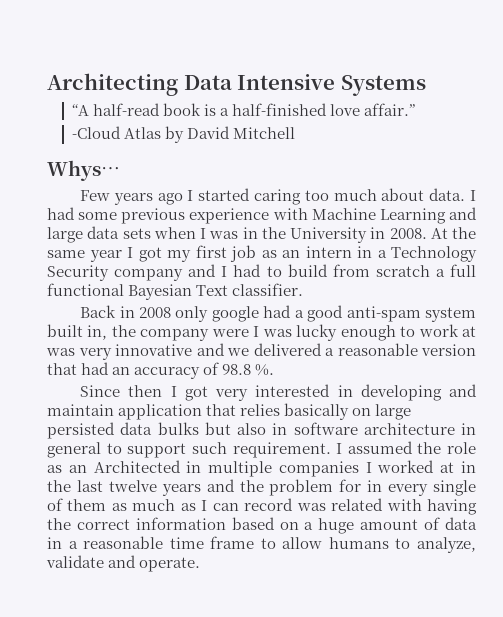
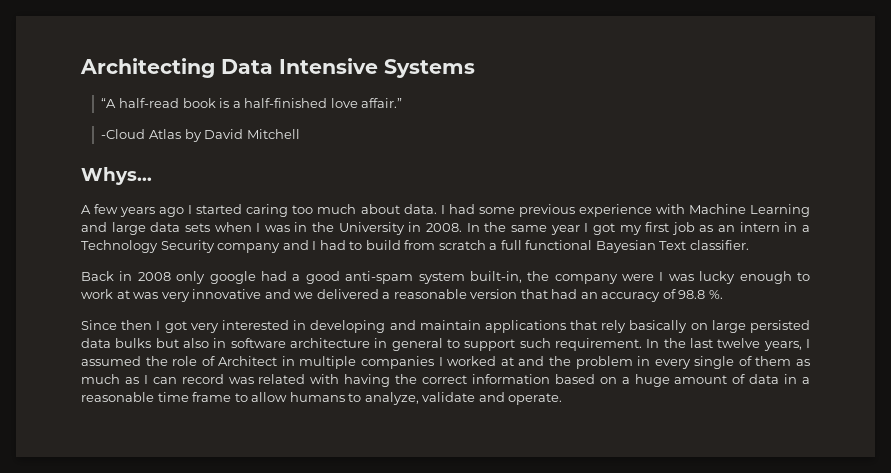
- Few years ago I started caring too much about data.
+ A few years ago I started caring too much about data.
- At the same year I got my first job as an intern in a Technology Security company and I had to build from scratch a full functional Bayesian Text classifier.
+ In the same year I got my first job as an intern in a Technology Security company and I had to build from scratch a full functional Bayesian Text classifier.
- Back in 2008 only google had a good anti-spam system built in, the company were I was lucky enough to work at was very innovative and we delivered a reasonable version that had an accuracy of 98.8 %.
+ Back in 2008 only google had a good anti-spam system built-in, the company were I was lucky enough to work at was very innovative and we delivered a reasonable version that had an accuracy of 98.8 %.
- Since then I got very interested in developing and maintain application that relies basically on large persisted data bulks but also in software architecture in general to support such requirement.
+ Since then I got very interested in developing and maintain applications that rely basically on large persisted data bulks but also in software architecture in general to support such requirement.
- I assumed the role as an Architected in multiple companies I worked at in the last twelve years and the problem for in every single of them as much as I can record was related with having the correct information based on a huge amount of data in a reasonable time frame to allow humans to analyze, validate and operate.
+ In the last twelve years, I assumed the role of Architect in multiple companies I worked at and the problem in every single of them as much as I can record was related with having the correct information based on a huge amount of data in a reasonable time frame to allow humans to analyze, validate and operate.

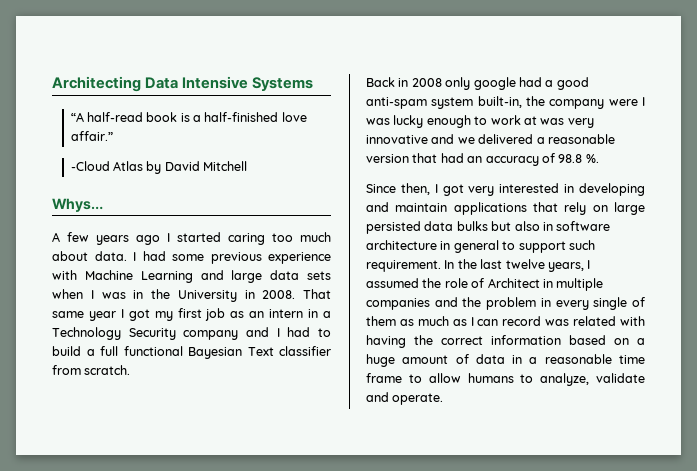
- In the same year I got my first job as an intern in a Technology Security company and I had to build from scratch a full functional Bayesian Text classifier.
+ That same year I got my first job as an intern in a Technology Security company and I had to build a full functional Bayesian Text classifier from scratch.
- Since then I got very interested in developing and maintain applications that rely basically on large persisted data bulks but also in software architecture in general to support such requirement.
+ Since then, I got very interested in developing and maintain applications that rely on large persisted data bulks but also in software architecture in general to support such requirement.
- In the last twelve years, I assumed the role of Architect in multiple companies I worked at and the problem in every single of them as much as I can record was related with having the correct information based on a huge amount of data in a reasonable time frame to allow humans to analyze, validate and operate.
+ In the last twelve years, I assumed the role of Architect in multiple companies and the problem in every single of them as much as I can record was related with having the correct information based on a huge amount of data in a reasonable time frame to allow humans to analyze, validate and operate.

